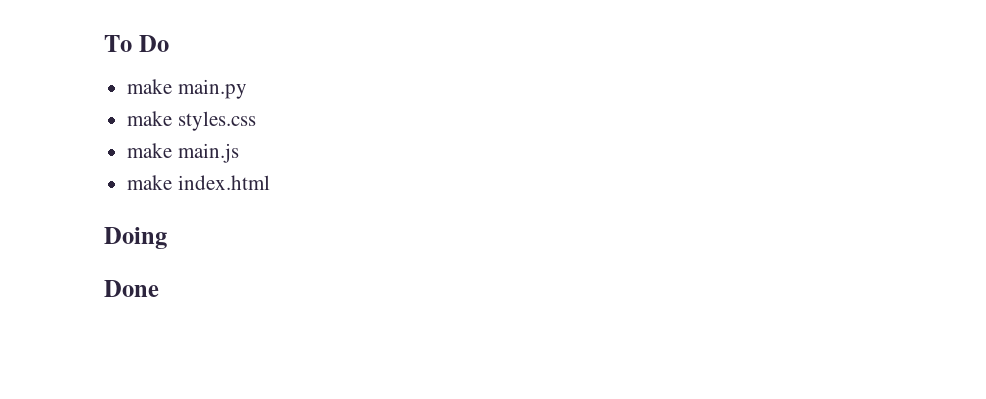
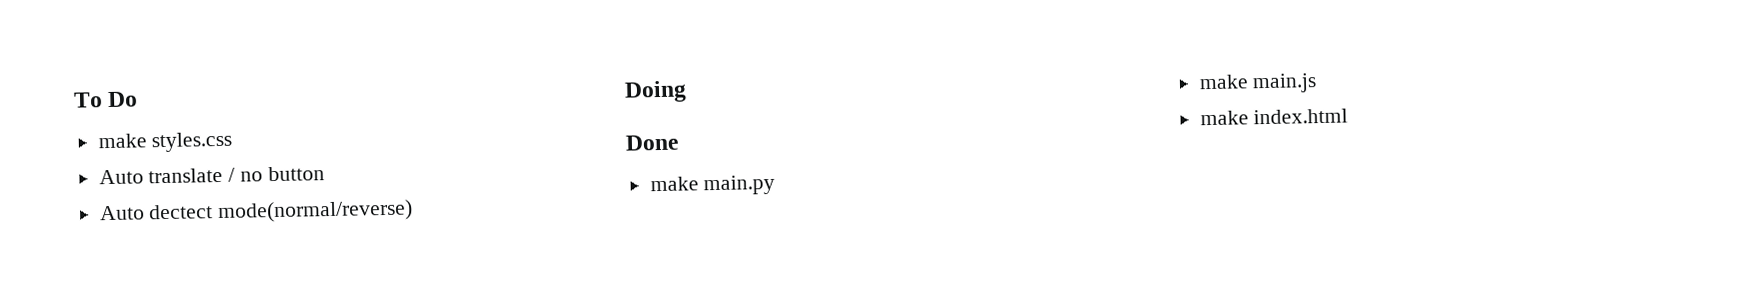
+ make styles.css
+ Auto translate / no button
+ Auto dectect mode(normal/reverse)
+ Doing
+ Done
  make main.py
- make styles.css
- Doing
- Done

